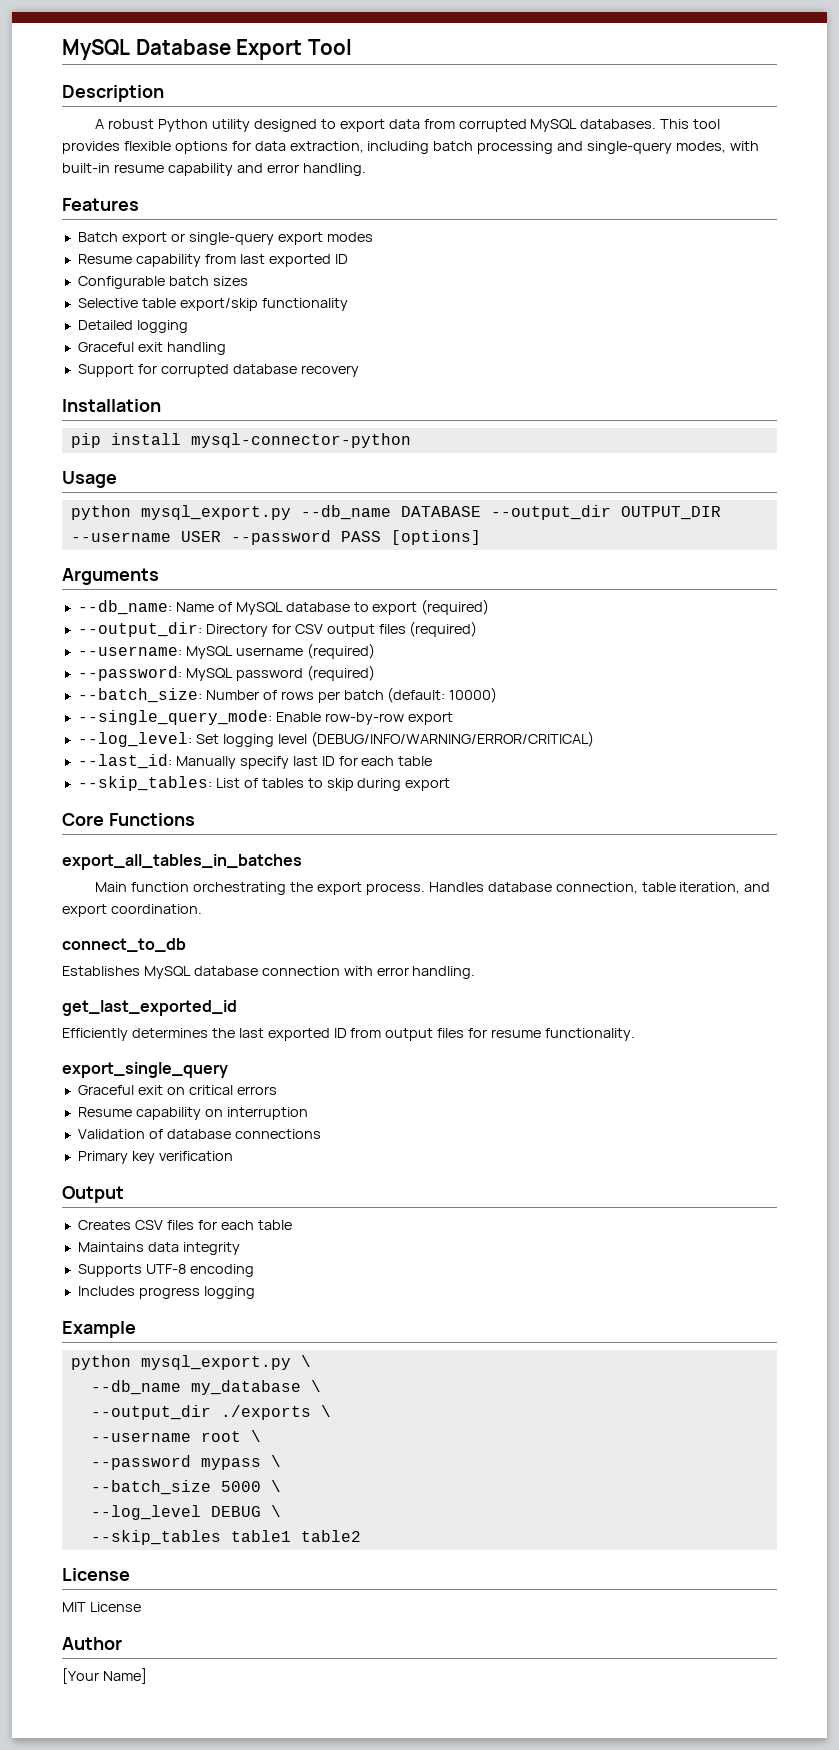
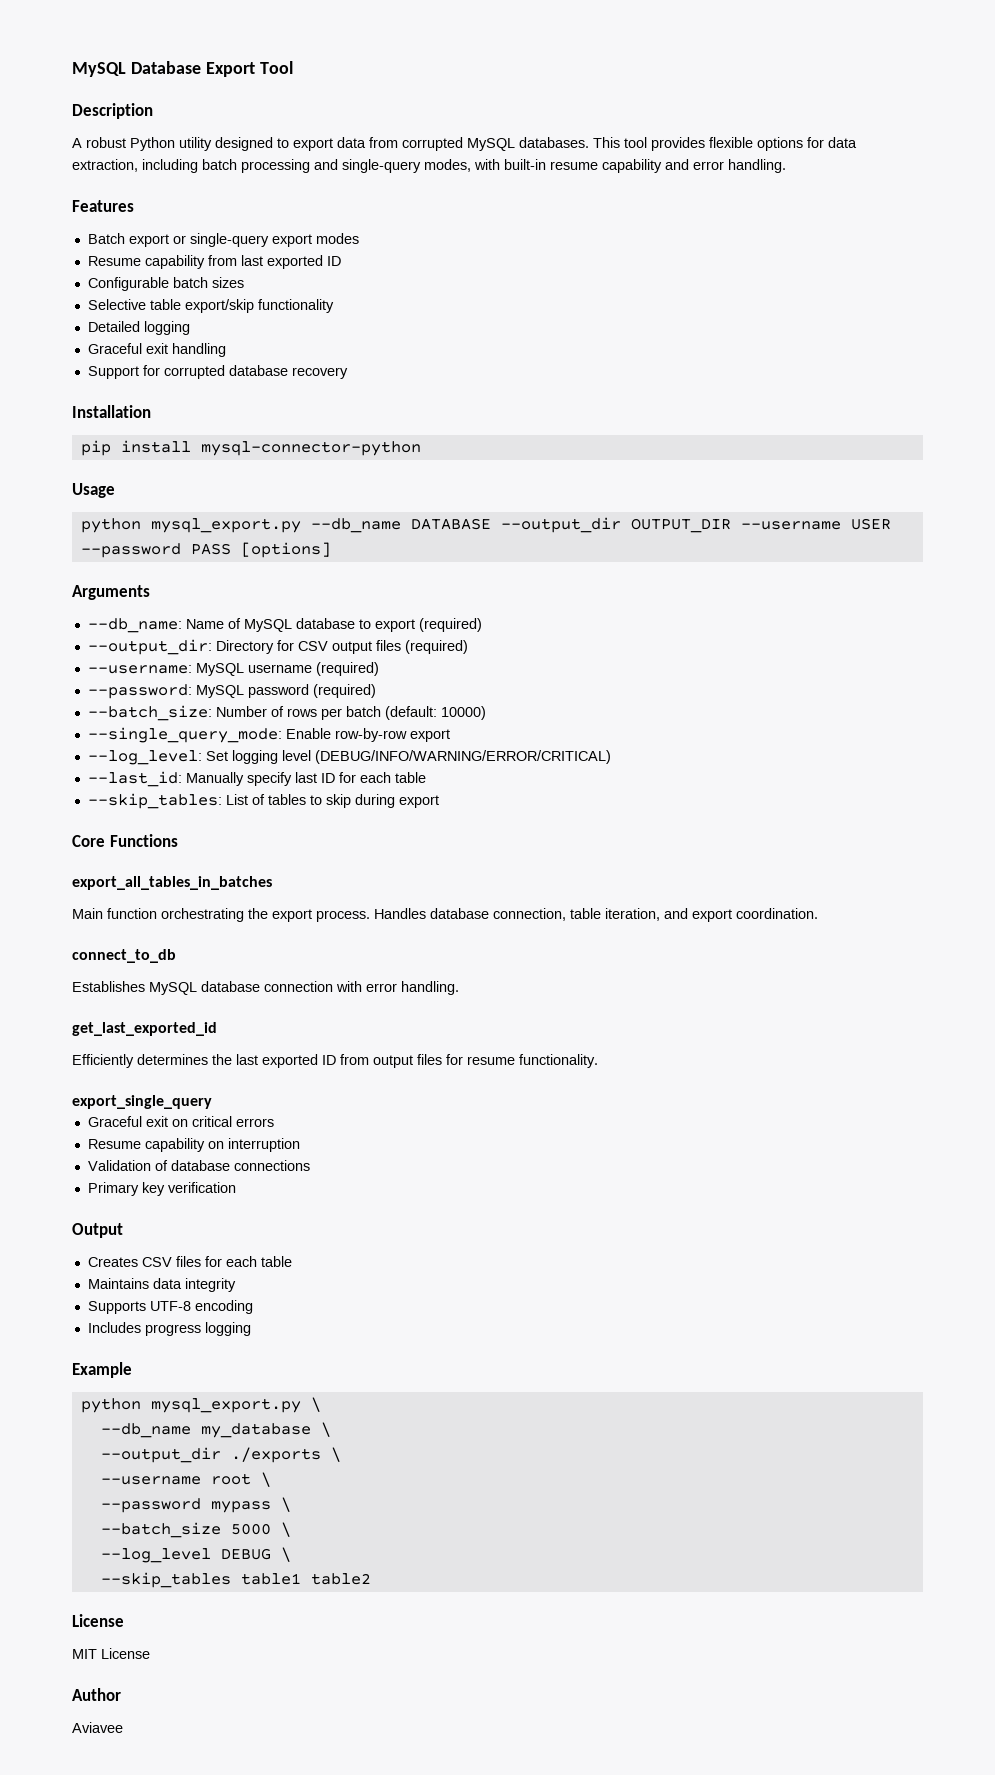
- [Your Name]
+ Aviavee

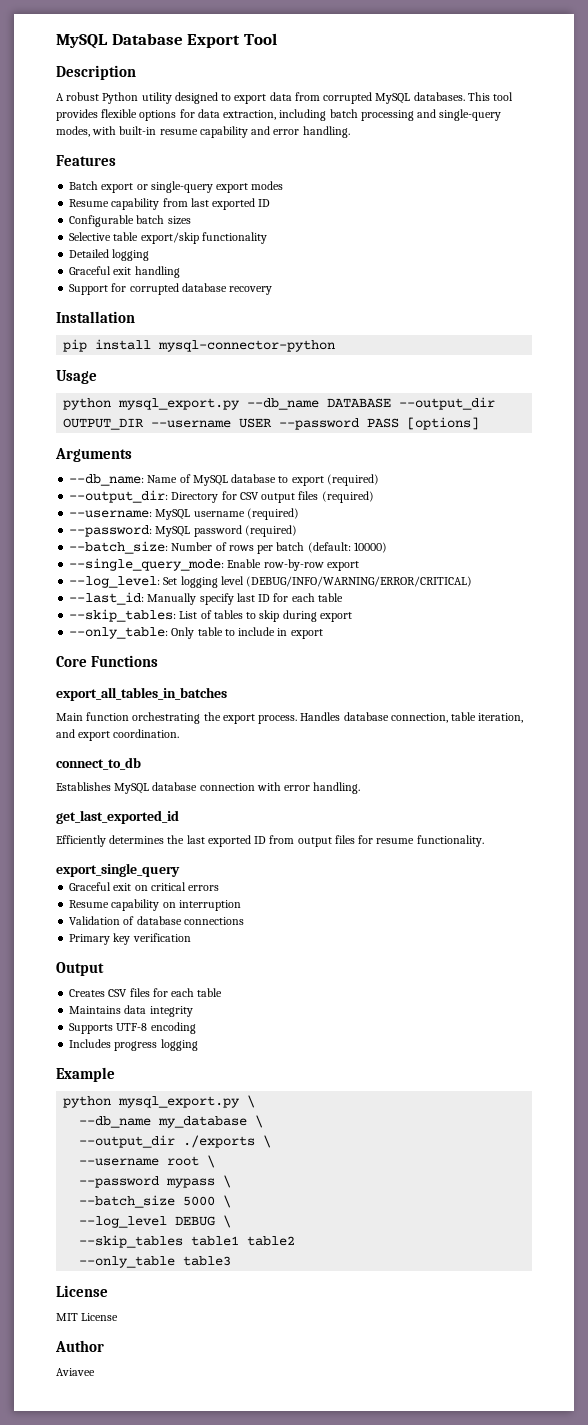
+ --only_table: Only table to include in export
+ --only_table table3

